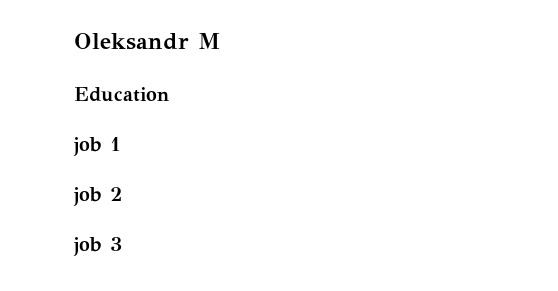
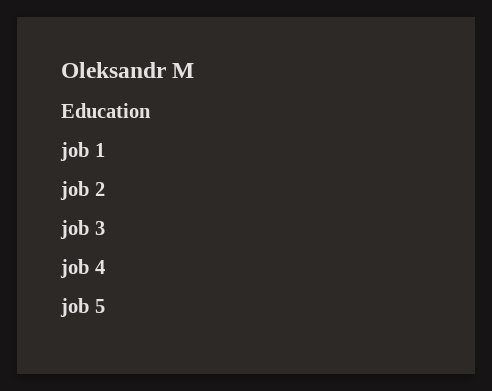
+ job 4
+ job 5

